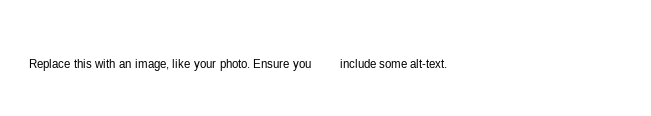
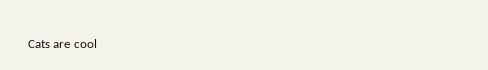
- Replace this with an image, like your photo. Ensure you include some alt-text.
+ Cats are cool

